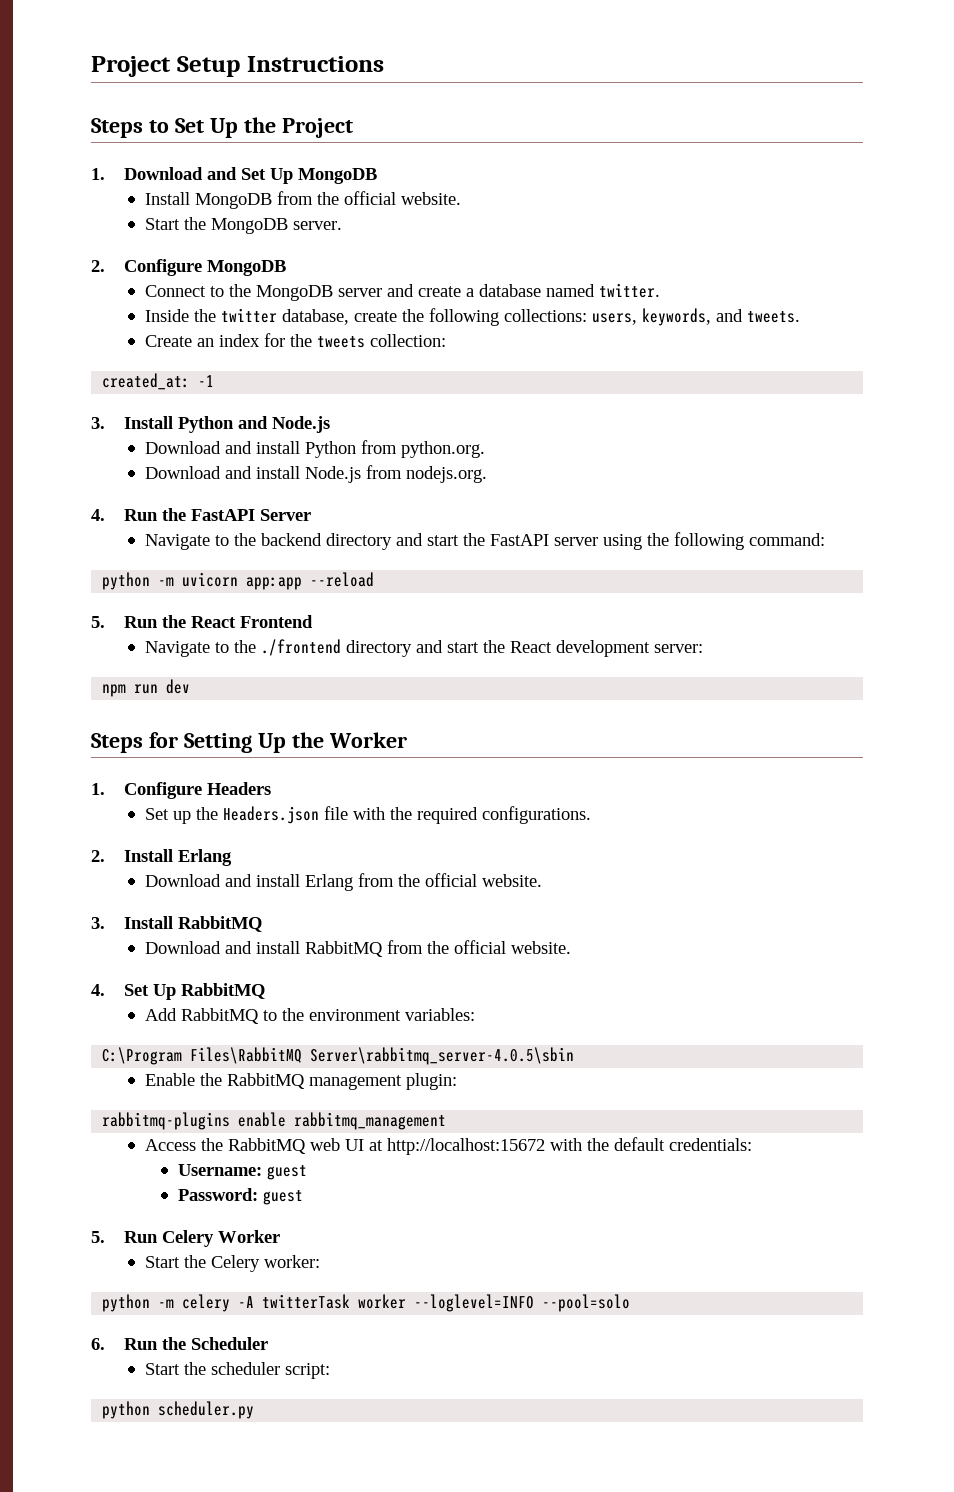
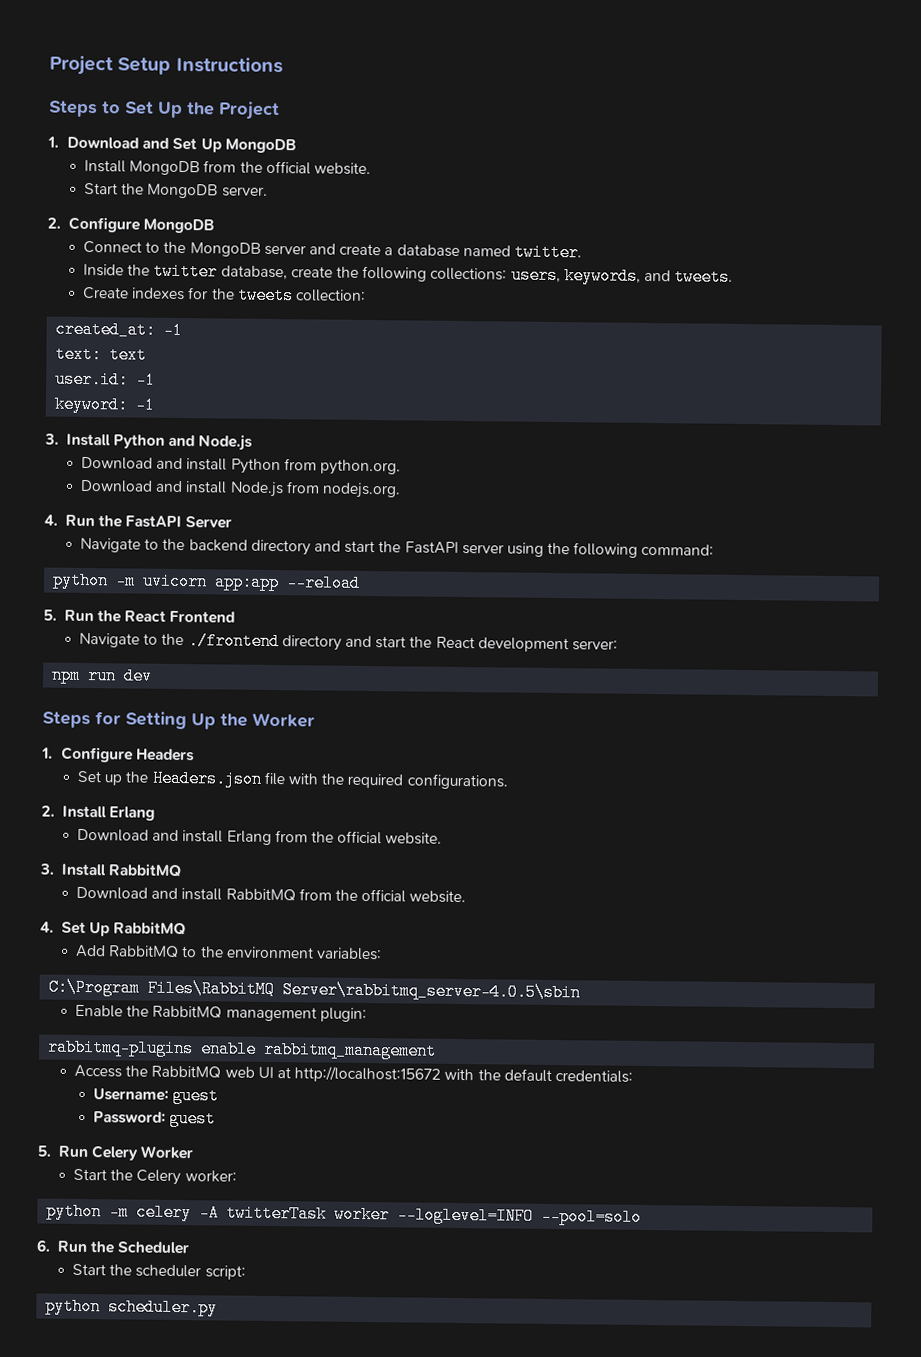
- Create an index for the tweets collection:
+ Create indexes for the tweets collection:
+ text: text
+ user.id: -1
+ keyword: -1

